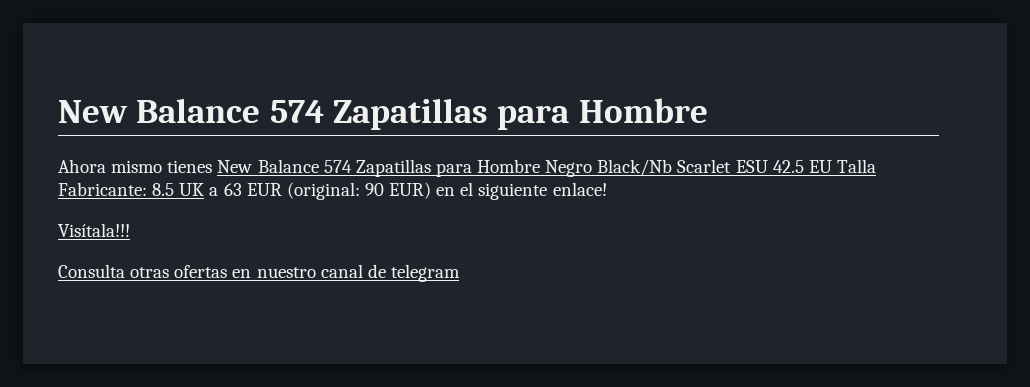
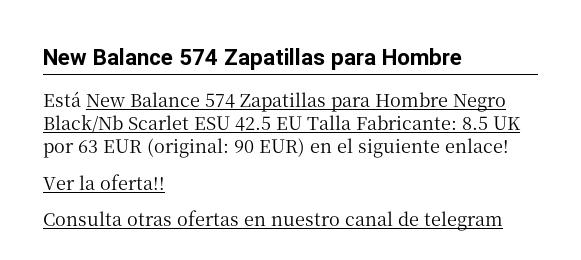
- Ahora mismo tienes New Balance 574 Zapatillas para Hombre Negro Black/Nb Scarlet ESU 42.5 EU Talla Fabricante: 8.5 UK a 63 EUR (original: 90 EUR) en el siguiente enlace!
+ Está New Balance 574 Zapatillas para Hombre Negro Black/Nb Scarlet ESU 42.5 EU Talla Fabricante: 8.5 UK por 63 EUR (original: 90 EUR) en el siguiente enlace!
- Visítala!!!
+ Ver la oferta!!

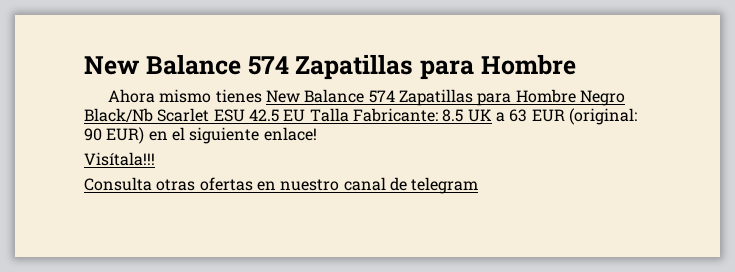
- Está New Balance 574 Zapatillas para Hombre Negro Black/Nb Scarlet ESU 42.5 EU Talla Fabricante: 8.5 UK por 63 EUR (original: 90 EUR) en el siguiente enlace!
+ Ahora mismo tienes New Balance 574 Zapatillas para Hombre Negro Black/Nb Scarlet ESU 42.5 EU Talla Fabricante: 8.5 UK a 63 EUR (original: 90 EUR) en el siguiente enlace!
- Ver la oferta!!
+ Visítala!!!

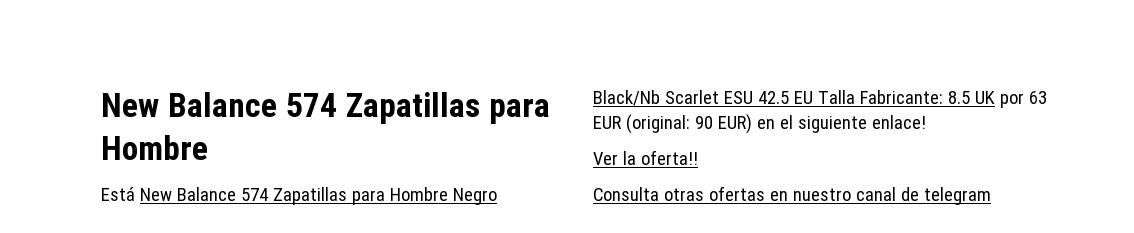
- Ahora mismo tienes New Balance 574 Zapatillas para Hombre Negro Black/Nb Scarlet ESU 42.5 EU Talla Fabricante: 8.5 UK a 63 EUR (original: 90 EUR) en el siguiente enlace!
+ Está New Balance 574 Zapatillas para Hombre Negro Black/Nb Scarlet ESU 42.5 EU Talla Fabricante: 8.5 UK por 63 EUR (original: 90 EUR) en el siguiente enlace!
- Visítala!!!
+ Ver la oferta!!

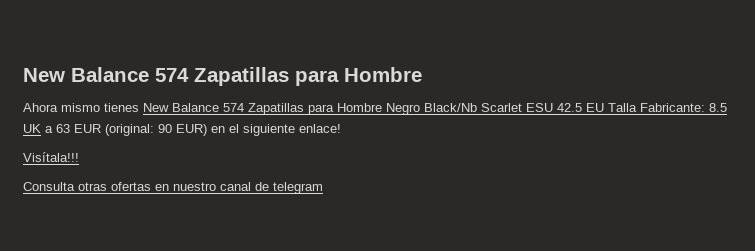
- Está New Balance 574 Zapatillas para Hombre Negro Black/Nb Scarlet ESU 42.5 EU Talla Fabricante: 8.5 UK por 63 EUR (original: 90 EUR) en el siguiente enlace!
+ Ahora mismo tienes New Balance 574 Zapatillas para Hombre Negro Black/Nb Scarlet ESU 42.5 EU Talla Fabricante: 8.5 UK a 63 EUR (original: 90 EUR) en el siguiente enlace!
- Ver la oferta!!
+ Visítala!!!

